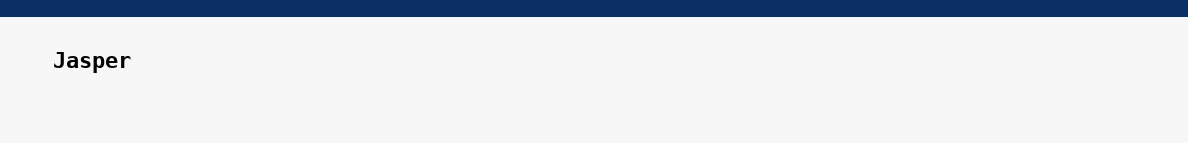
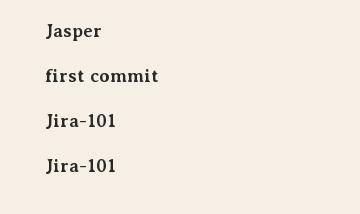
+ first commit
+ Jira-101
+ Jira-101

